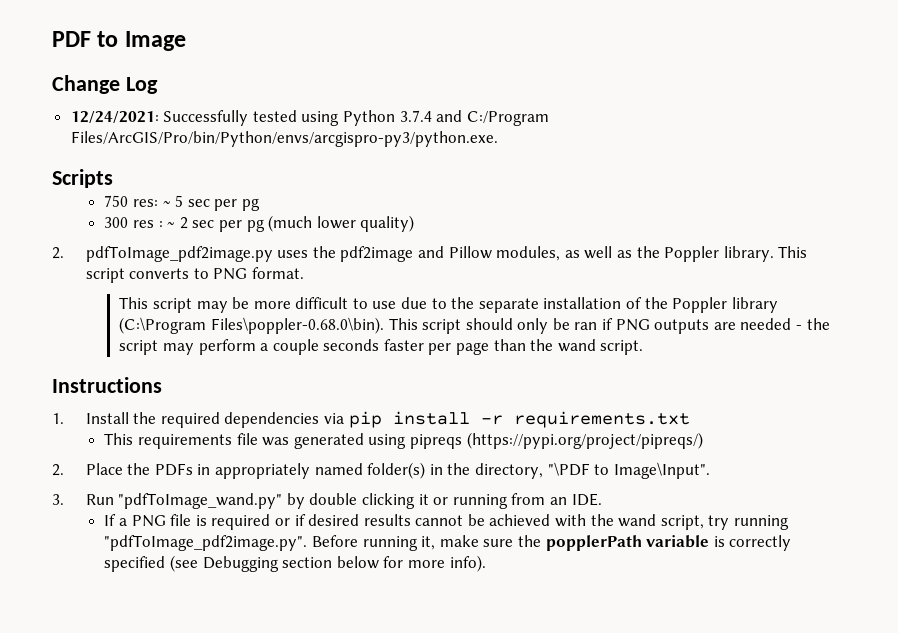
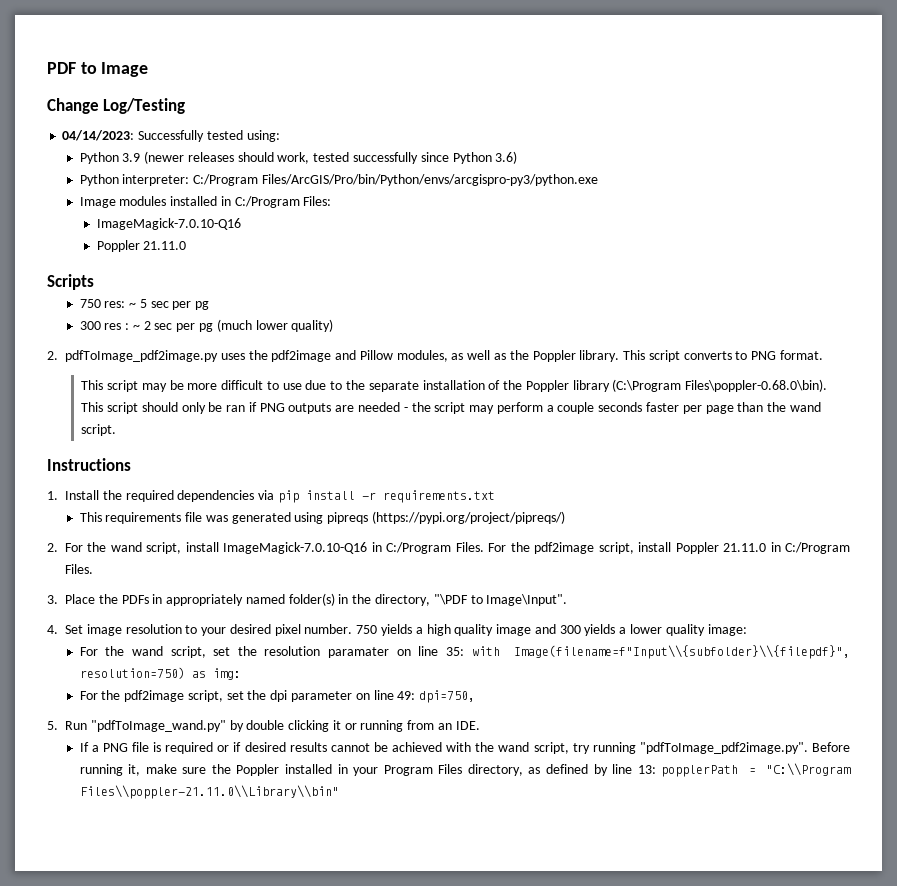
- Change Log
- 12/24/2021: Successfully tested using Python 3.7.4 and C:/Program Files/ArcGIS/Pro/bin/Python/envs/arcgispro-py3/python.exe.
+ Change Log/Testing
+ 04/14/2023: Successfully tested using:
+ Python 3.9 (newer releases should work, tested successfully since Python 3.6)
+ Python interpreter: C:/Program Files/ArcGIS/Pro/bin/Python/envs/arcgispro-py3/python.exe
+ Image modules installed in C:/Program Files:
+ ImageMagick-7.0.10-Q16
+ Poppler 21.11.0
- 2. Place the PDFs in appropriately named folder(s) in the directory, "\PDF to Image\Input".
+ 2. For the wand script, install ImageMagick-7.0.10-Q16 in C:/Program Files. For the pdf2image script, install Poppler 21.11.0 in C:/Program Files.
+ 3. Place the PDFs in appropriately named folder(s) in the directory, "\PDF to Image\Input".
- 3. Run "pdfToImage_wand.py" by double clicking it or running from an IDE.
+ 4. Set image resolution to your desired pixel number. 750 yields a high quality image and 300 yields a lower quality image:
+ For the wand script, set the resolution paramater on line 35: with Image(filename=f"Input\\{subfolder}\\{filepdf}", resolution=750) as img:
+ For the pdf2image script, set the dpi parameter on line 49: dpi=750,
+ 5. Run "pdfToImage_wand.py" by double clicking it or running from an IDE.
- If a PNG file is required or if desired results cannot be achieved with the wand script, try running "pdfToImage_pdf2image.py". Before running it, make sure the popplerPath variable is correctly specified (see Debugging section below for more info).
+ If a PNG file is required or if desired results cannot be achieved with the wand script, try running "pdfToImage_pdf2image.py". Before running it, make sure the Poppler installed in your Program Files directory, as defined by line 13: popplerPath = "C:\\Program Files\\poppler-21.11.0\\Library\\bin"

